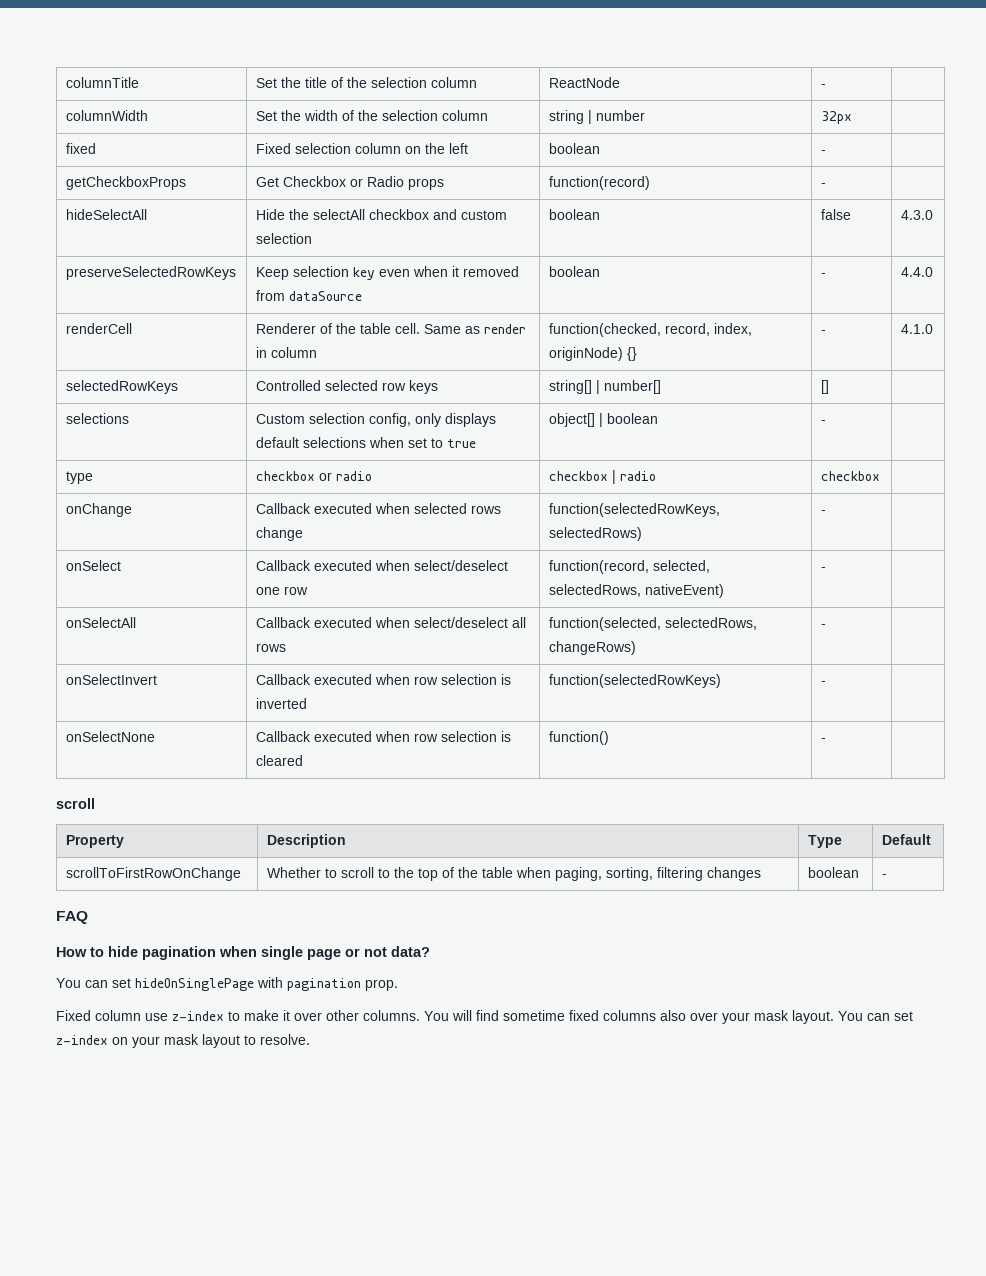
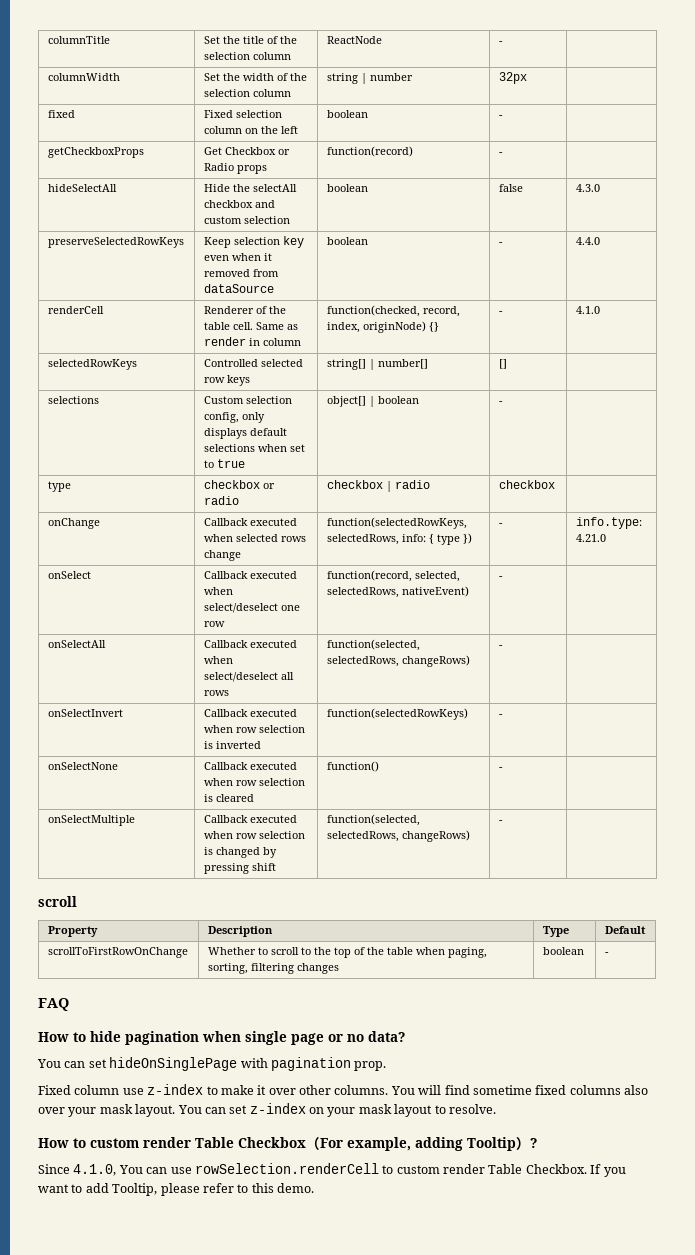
- onChange | Callback executed when selected rows change | function(selectedRowKeys, selectedRows) | - |
+ onChange | Callback executed when selected rows change | function(selectedRowKeys, selectedRows, info: { type }) | - | info.type: 4.21.0
+ onSelectMultiple | Callback executed when row selection is changed by pressing shift | function(selected, selectedRows, changeRows) | - |
- How to hide pagination when single page or not data?
+ How to hide pagination when single page or no data?
+ How to custom render Table Checkbox（For example, adding Tooltip）?
+ Since 4.1.0, You can use rowSelection.renderCell to custom render Table Checkbox. If you want to add Tooltip, please refer to this demo.

